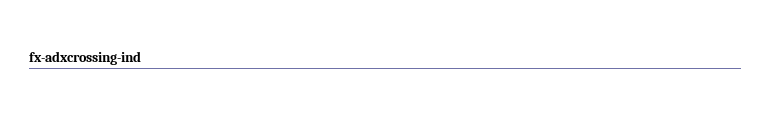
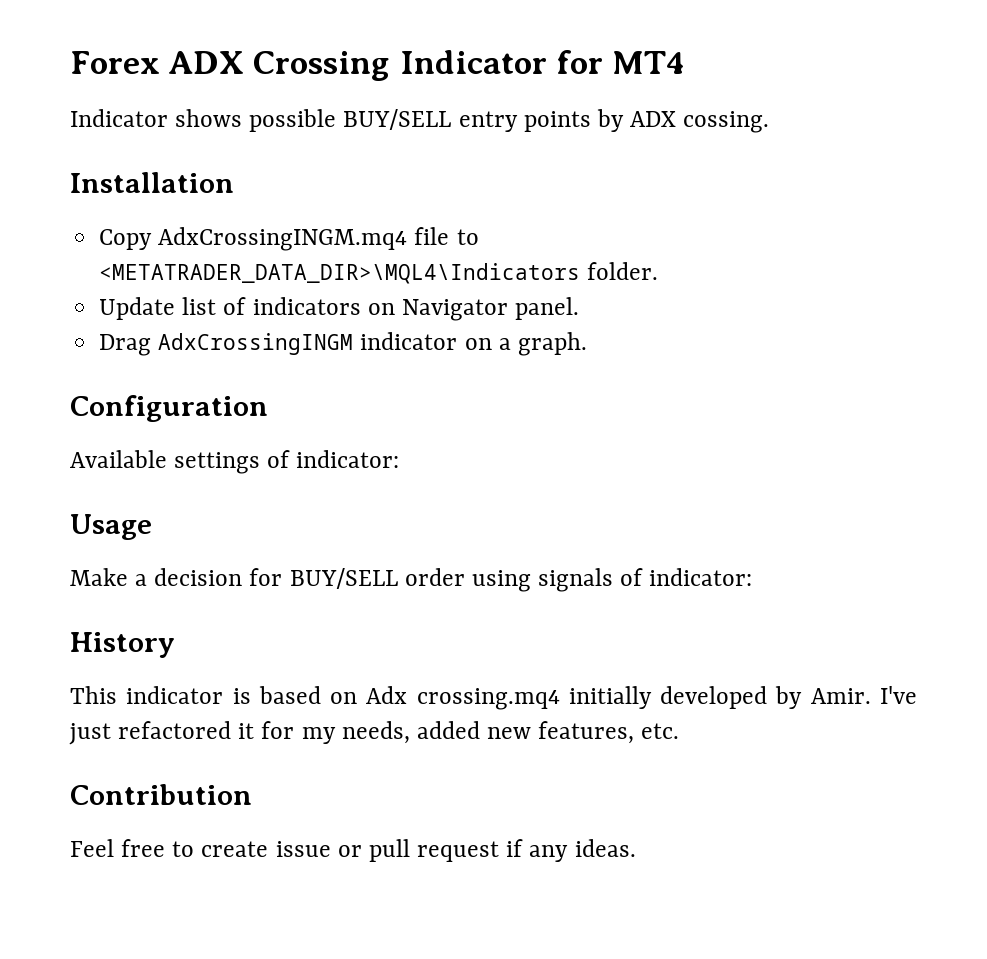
- fx-adxcrossing-ind
+ Forex ADX Crossing Indicator for MT4
+ Indicator shows possible BUY/SELL entry points by ADX cossing.
+ Installation
+ Copy AdxCrossingINGM.mq4 file to <METATRADER_DATA_DIR>\MQL4\Indicators folder.
+ Update list of indicators on Navigator panel.
+ Drag AdxCrossingINGM indicator on a graph.
+ Configuration
+ Available settings of indicator:
+ Usage
+ Make a decision for BUY/SELL order using signals of indicator:
+ History
+ This indicator is based on Adx crossing.mq4 initially developed by Amir. I've just refactored it for my needs, added new features, etc.
+ Contribution
+ Feel free to create issue or pull request if any ideas.

